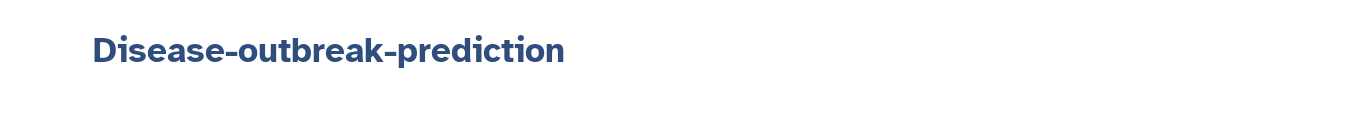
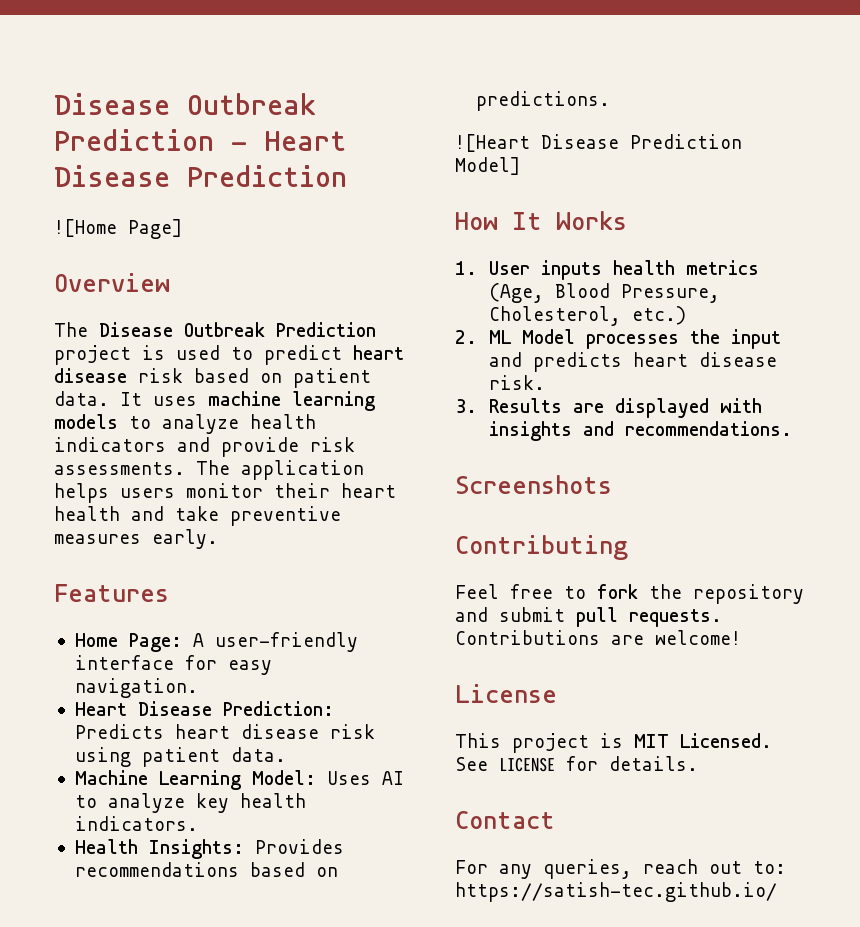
- Disease-outbreak-prediction
+ Disease Outbreak Prediction - Heart Disease Prediction
+ ![Home Page]
+ Overview
+ The Disease Outbreak Prediction project is used to predict heart disease risk based on patient data. It uses machine learning models to analyze health indicators and provide risk assessments. The application helps users monitor their heart health and take preventive measures early.
+ Features
+ Home Page: A user-friendly interface for easy navigation.
+ Heart Disease Prediction: Predicts heart disease risk using patient data.
+ Machine Learning Model: Uses AI to analyze key health indicators.
+ Health Insights: Provides recommendations based on predictions.
+ ![Heart Disease Prediction Model]
+ How It Works
+ 1. User inputs health metrics (Age, Blood Pressure, Cholesterol, etc.)
+ 2. ML Model processes the input and predicts heart disease risk.
+ 3. Results are displayed with insights and recommendations.
+ Screenshots
+ Contributing
+ Feel free to fork the repository and submit pull requests. Contributions are welcome!
+ License
+ This project is MIT Licensed. See LICENSE for details.
+ Contact
+ For any queries, reach out to: https://satish-tec.github.io/

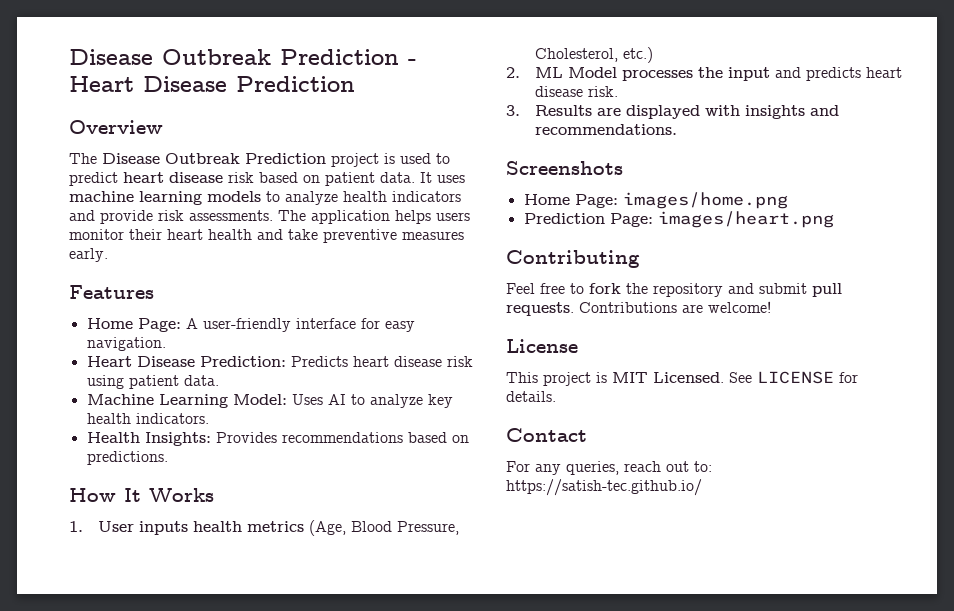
- ![Home Page]
- ![Heart Disease Prediction Model]
+ Home Page: images/home.png
+ Prediction Page: images/heart.png

